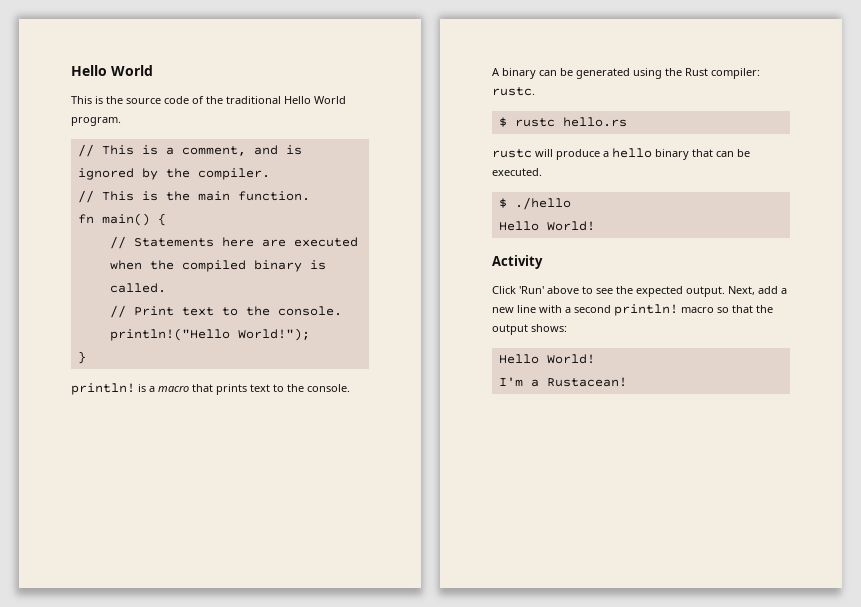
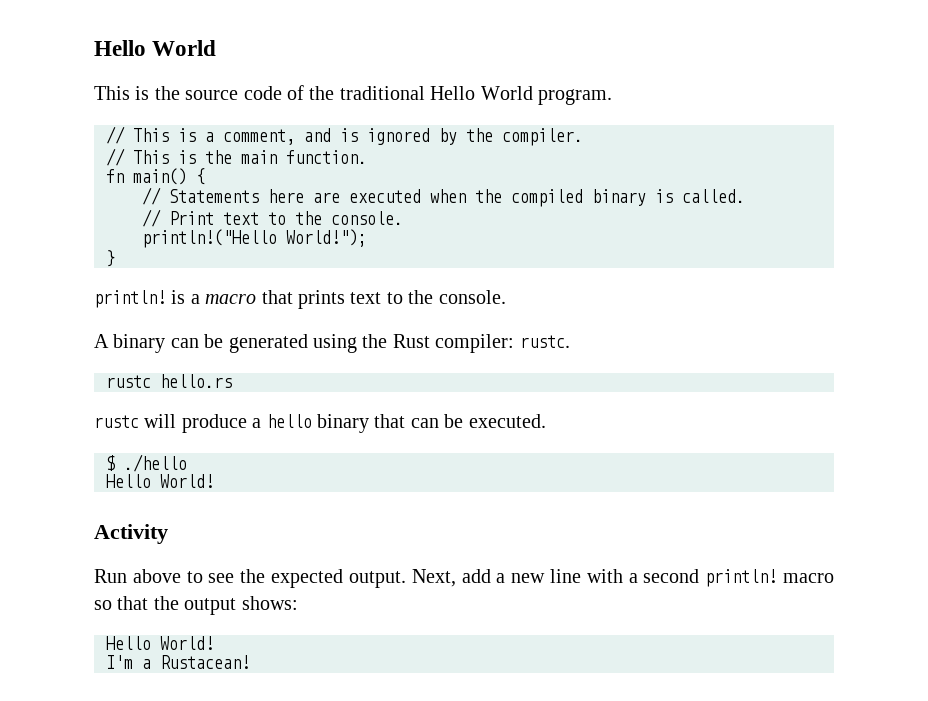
- $ rustc hello.rs
+ rustc hello.rs
- Click 'Run' above to see the expected output.
+ Run above to see the expected output.

